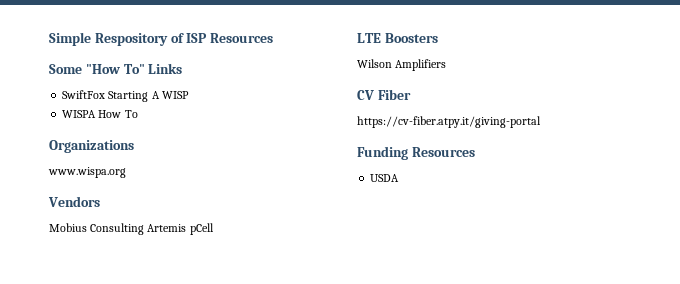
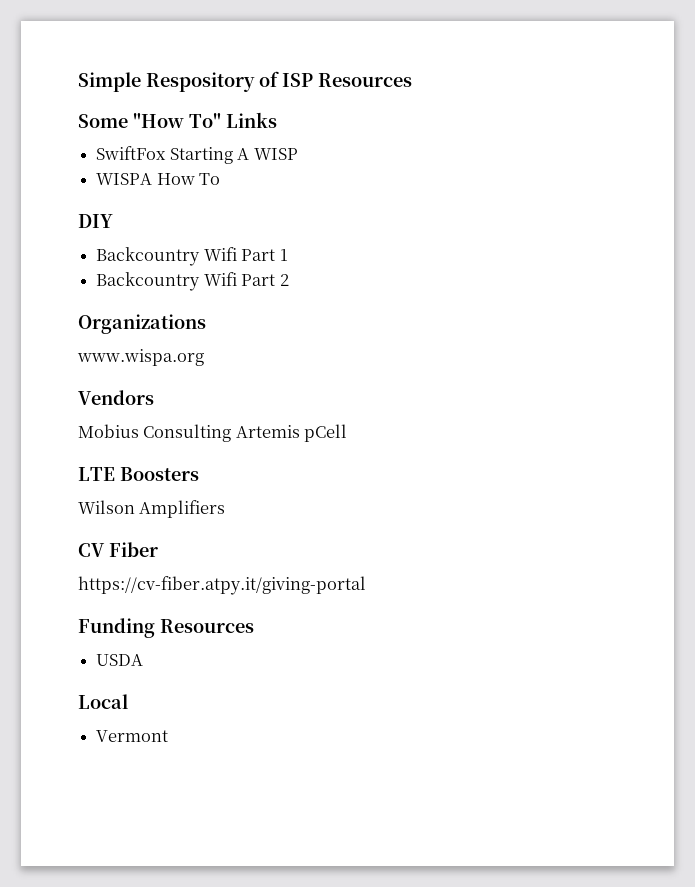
+ DIY
+ Backcountry Wifi Part 1
+ Backcountry Wifi Part 2
+ Local
+ Vermont

